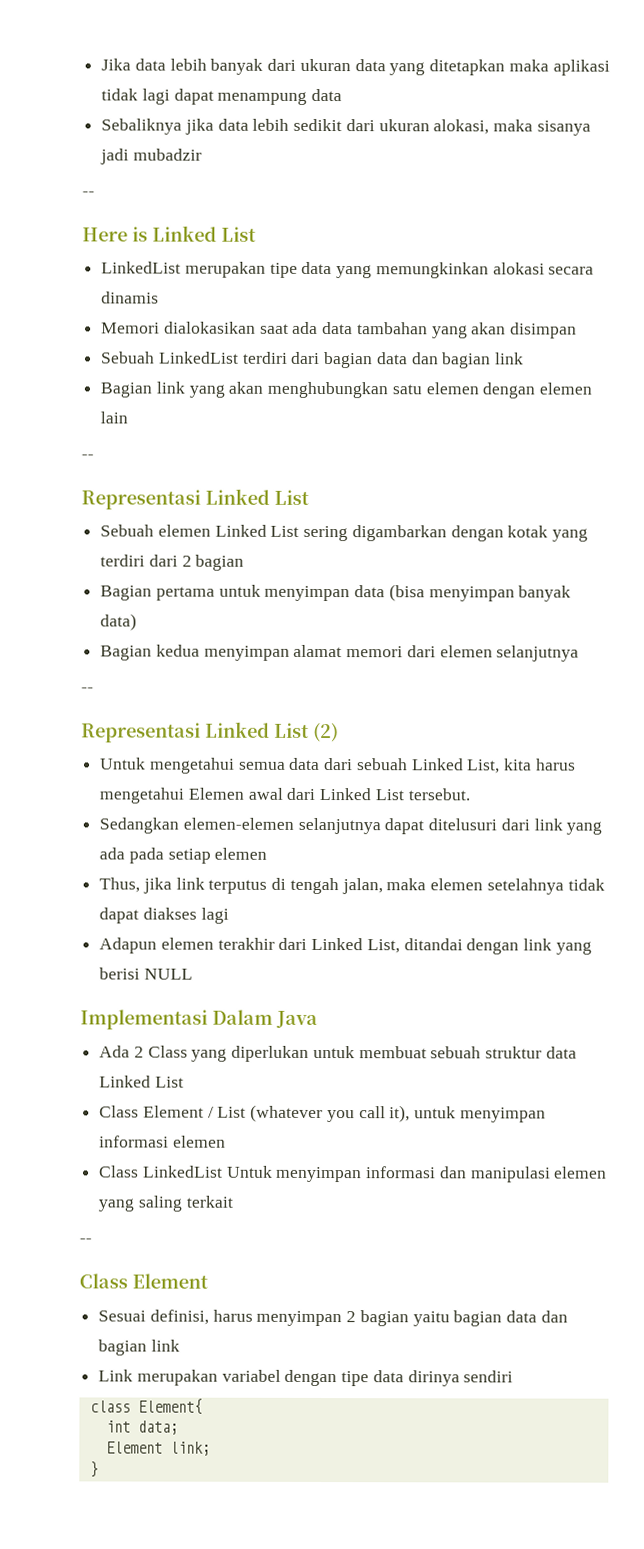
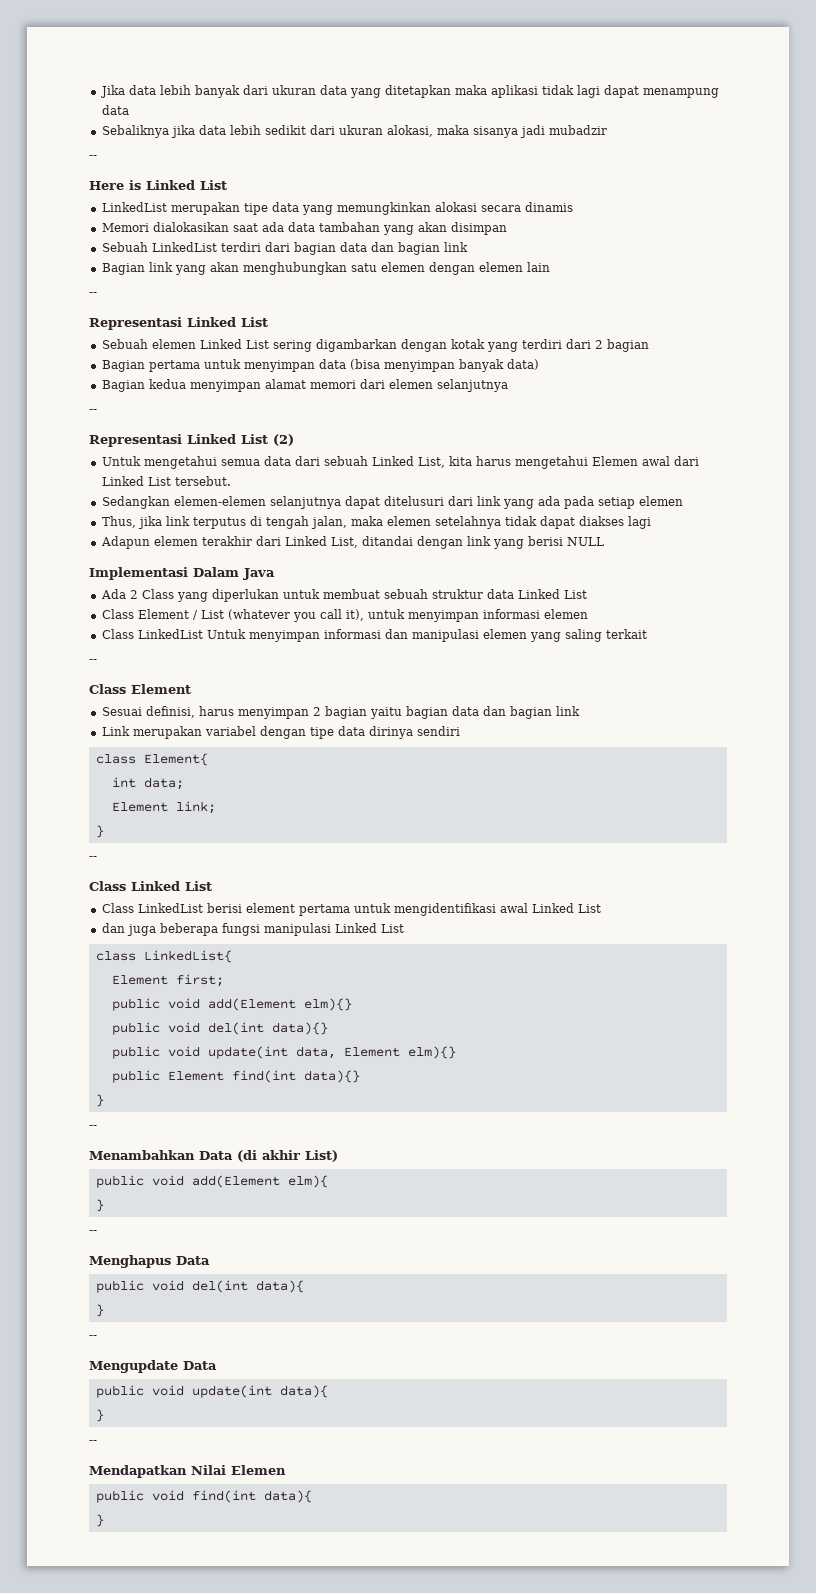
  Element link;
+ }
+ --
+ Class Linked List
+ Class LinkedList berisi element pertama untuk mengidentifikasi awal Linked List
+ dan juga beberapa fungsi manipulasi Linked List
+ class LinkedList{
+ Element first;
+ public void add(Element elm){}
+ public void del(int data){}
+ public void update(int data, Element elm){}
+ public Element find(int data){}
+ }
+ --
+ Menambahkan Data (di akhir List)
+ public void add(Element elm){
+ }
+ --
+ Menghapus Data
+ public void del(int data){
+ }
+ --
+ Mengupdate Data
+ public void update(int data){
+ }
+ --
+ Mendapatkan Nilai Elemen
+ public void find(int data){

